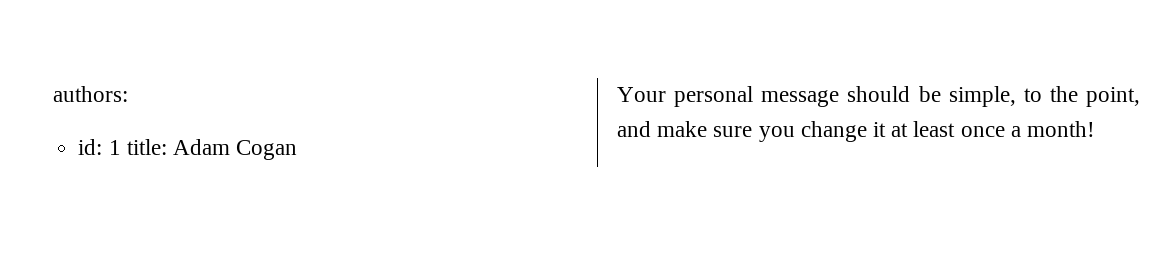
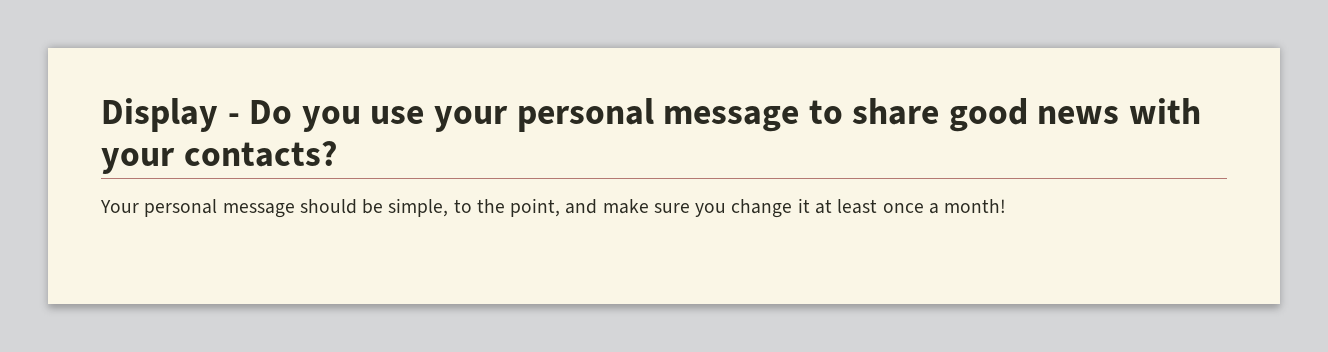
- authors:
- id: 1 title: Adam Cogan
+ Display - Do you use your personal message to share good news with your contacts?

